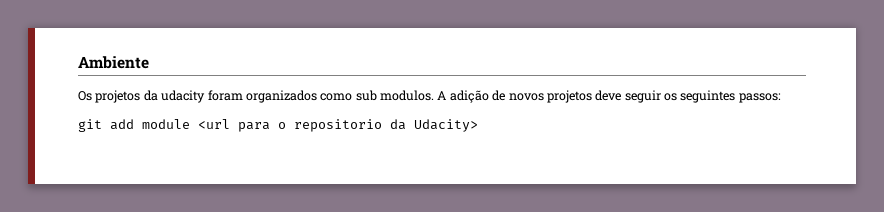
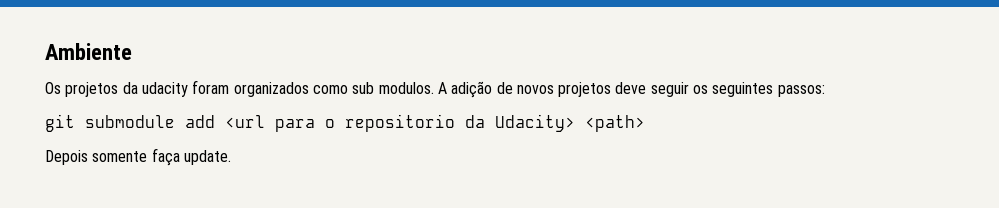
- git add module <url para o repositorio da Udacity>
+ git submodule add <url para o repositorio da Udacity> <path>
+ Depois somente faça update.

